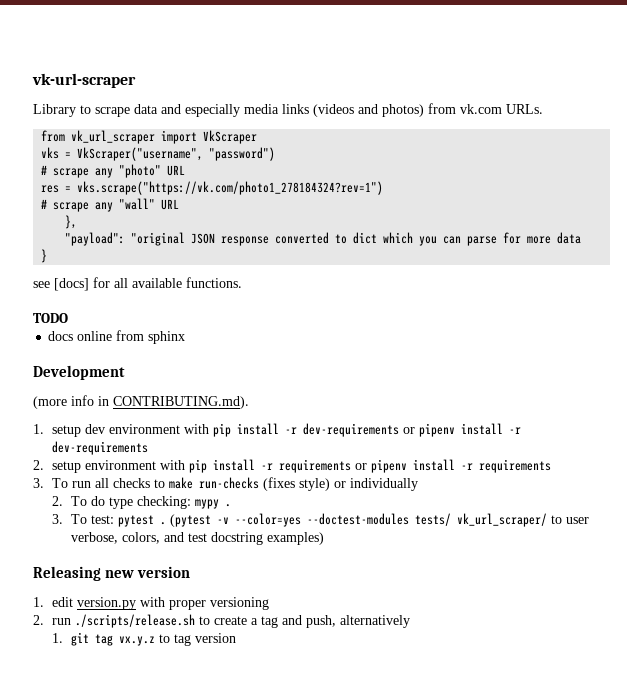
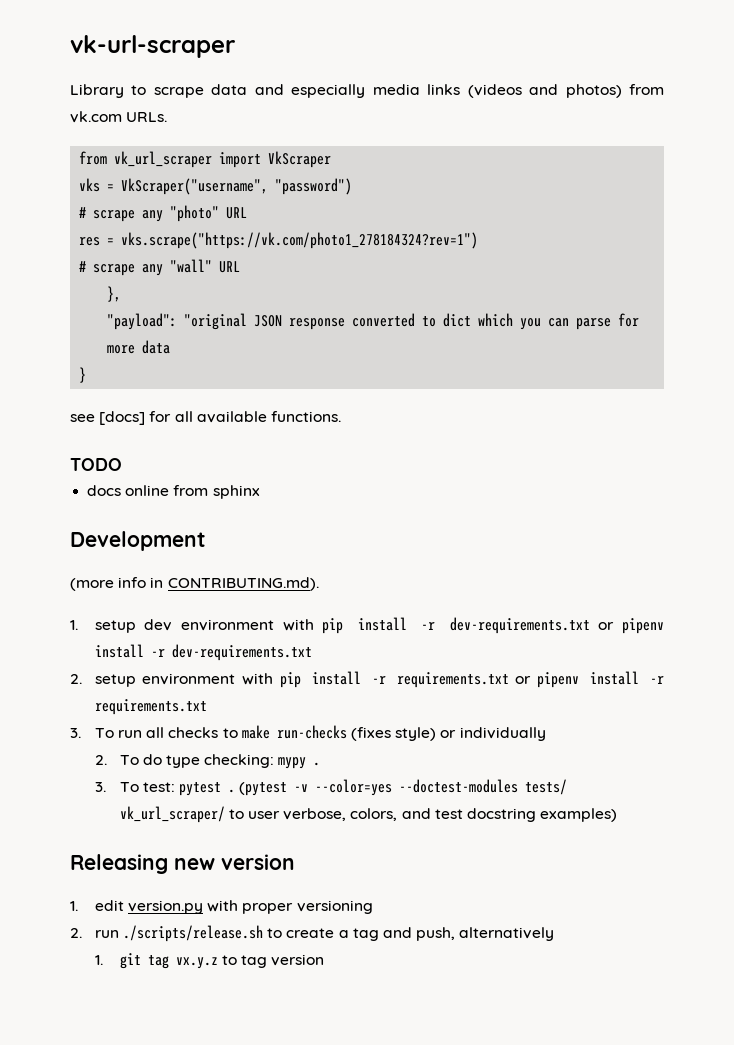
- 1. setup dev environment with pip install -r dev-requirements or pipenv install -r dev-requirements
+ 1. setup dev environment with pip install -r dev-requirements.txt or pipenv install -r dev-requirements.txt
- 2. setup environment with pip install -r requirements or pipenv install -r requirements
+ 2. setup environment with pip install -r requirements.txt or pipenv install -r requirements.txt

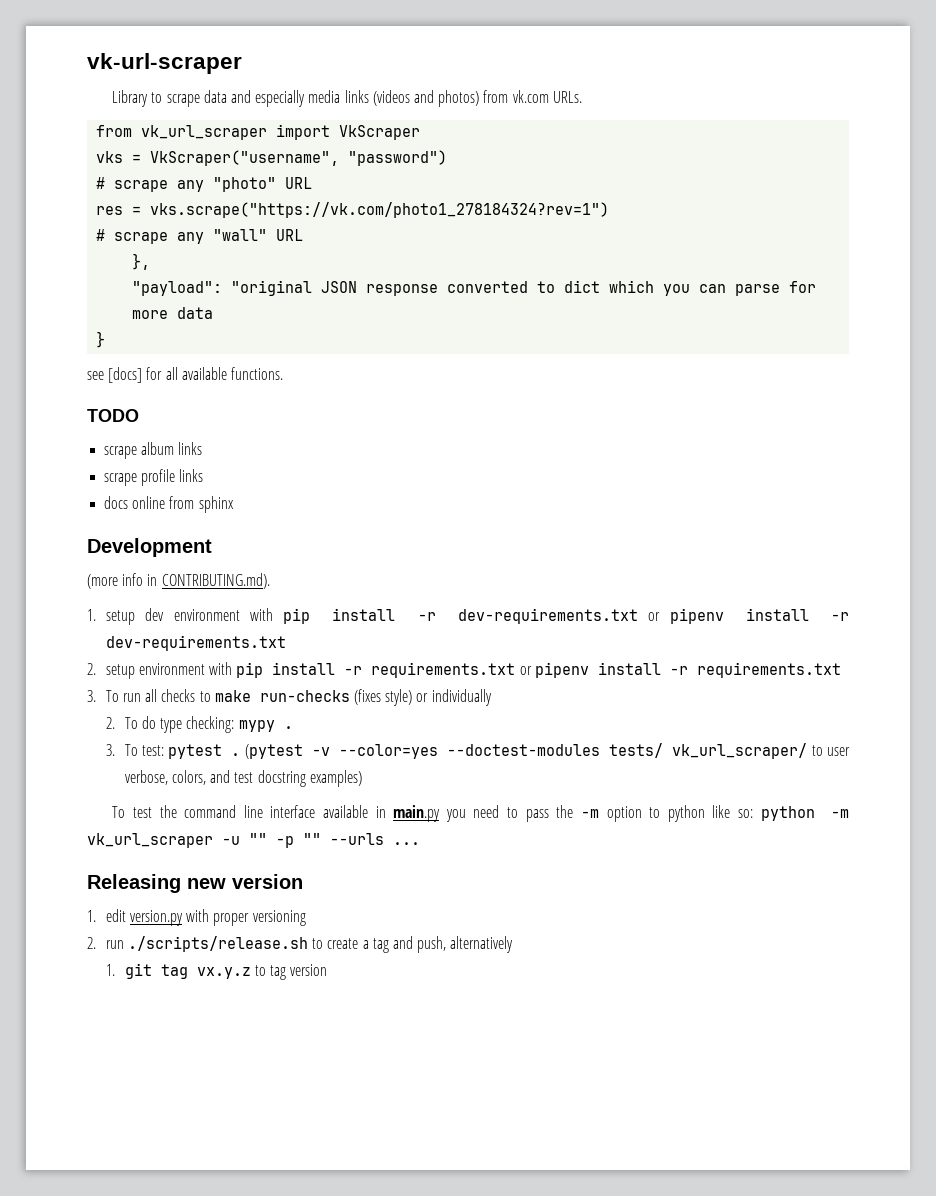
+ scrape album links
+ scrape profile links
+ To test the command line interface available in main.py you need to pass the -m option to python like so: python -m vk_url_scraper -u "" -p "" --urls ...

